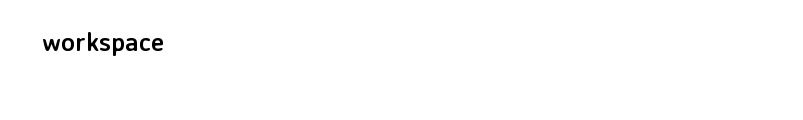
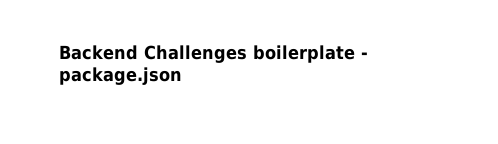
- workspace
+ Backend Challenges boilerplate - package.json

